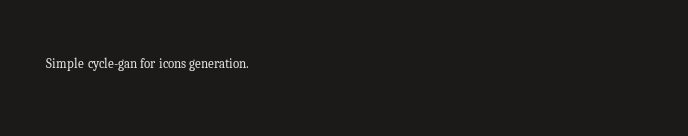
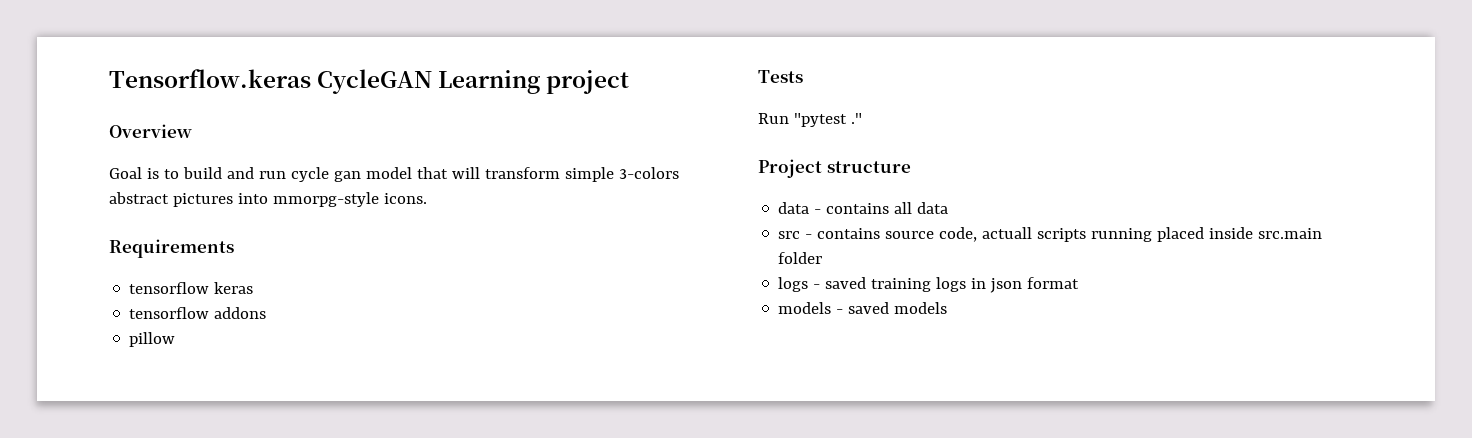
- Simple cycle-gan for icons generation.
+ Tensorflow.keras CycleGAN Learning project
+ Overview
+ Goal is to build and run cycle gan model that will transform simple 3-colors abstract pictures into mmorpg-style icons.
+ Requirements
+ tensorflow keras
+ tensorflow addons
+ pillow
+ Tests
+ Run "pytest ."
+ Project structure
+ data - contains all data
+ src - contains source code, actuall scripts running placed inside src.main folder
+ logs - saved training logs in json format
+ models - saved models

